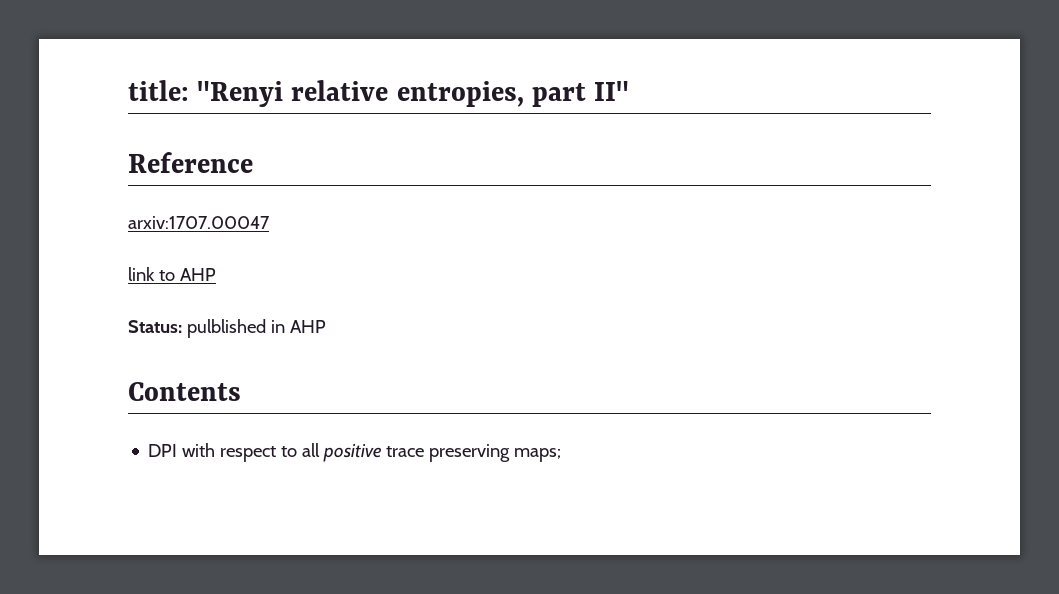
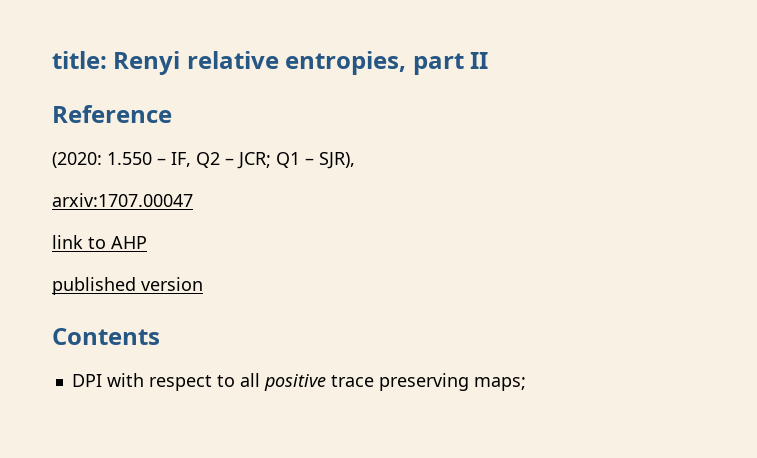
- title: "Renyi relative entropies, part II"
+ title: Renyi relative entropies, part II
+ (2020: 1.550 – IF, Q2 – JCR; Q1 – SJR),
- Status: pulblished in AHP
+ published version

